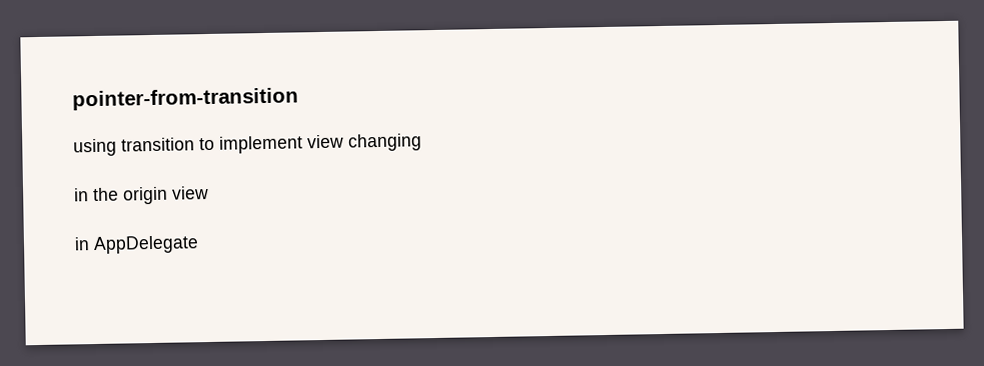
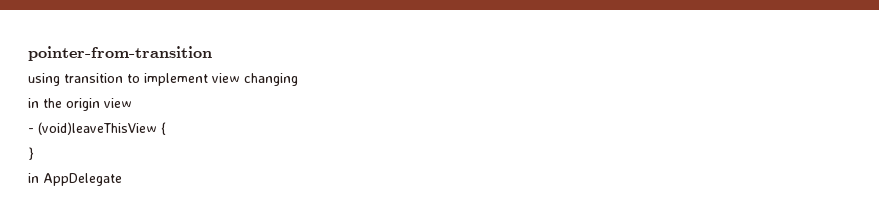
+ - (void)leaveThisView {
+ }

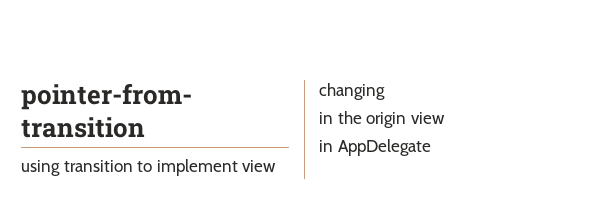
- - (void)leaveThisView {
- }

